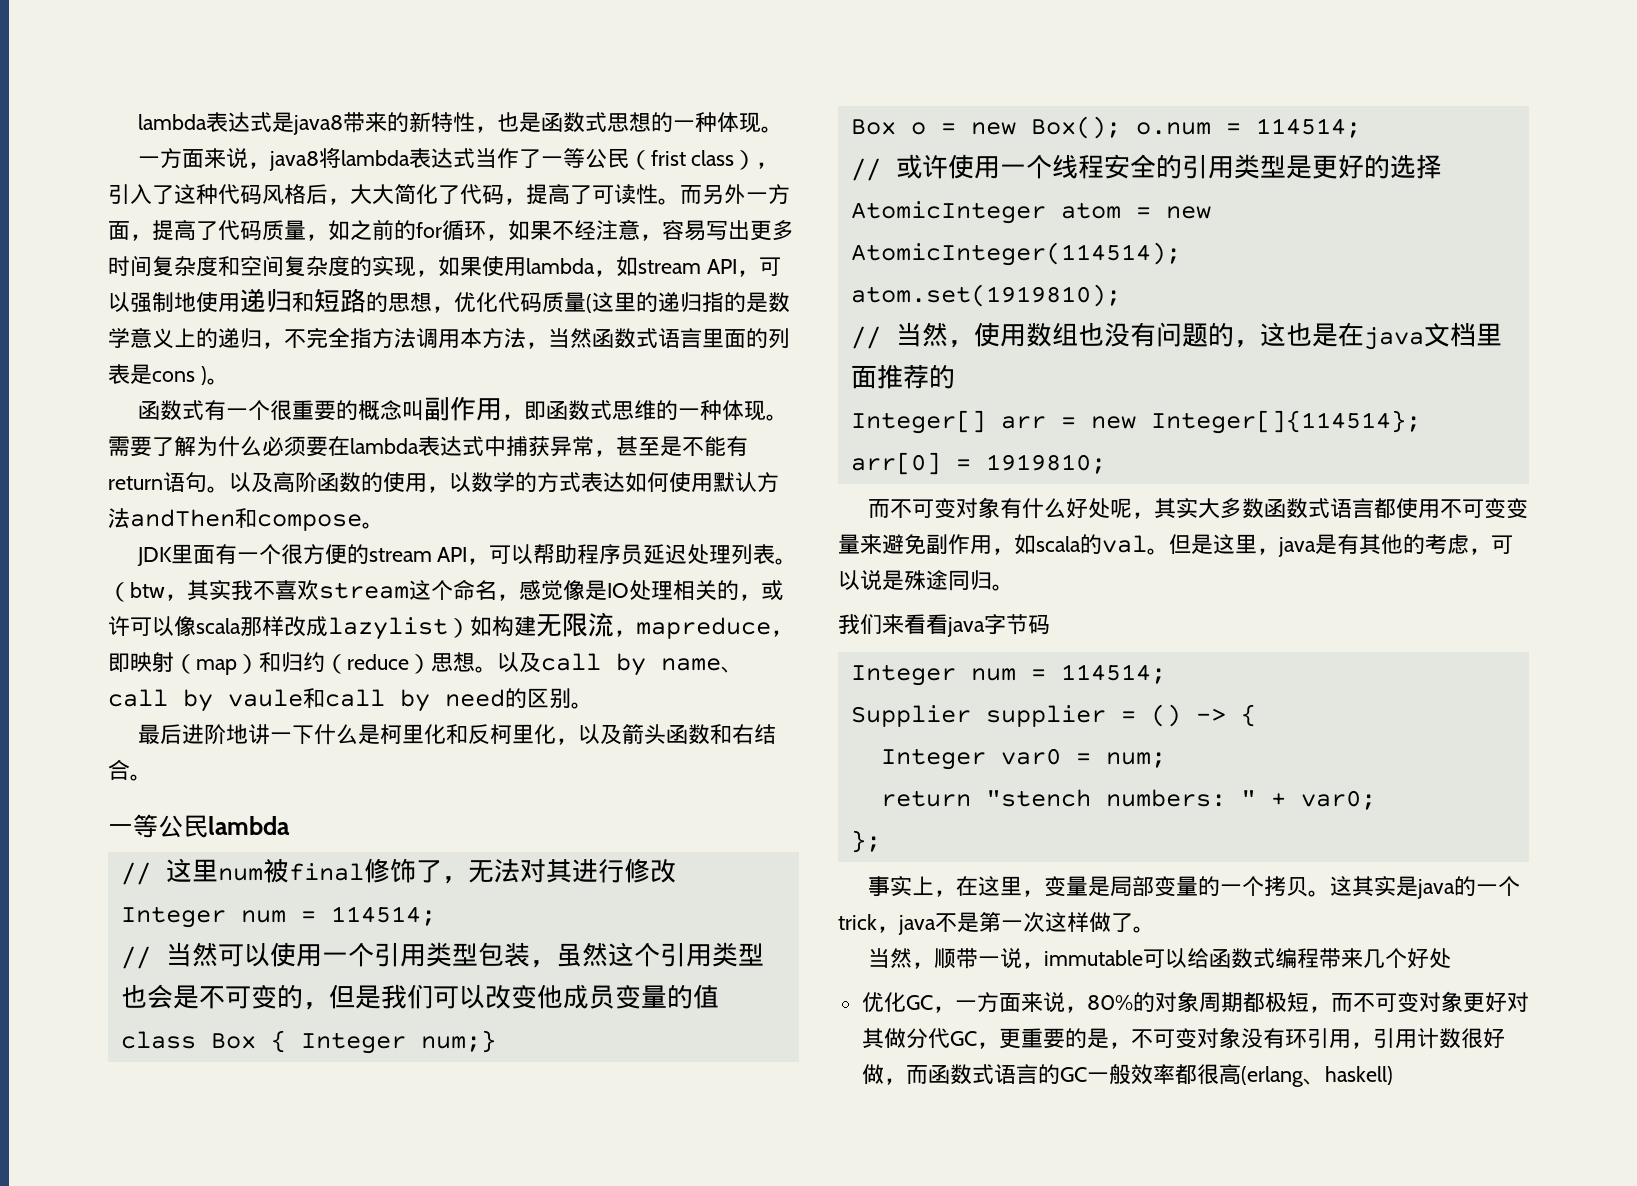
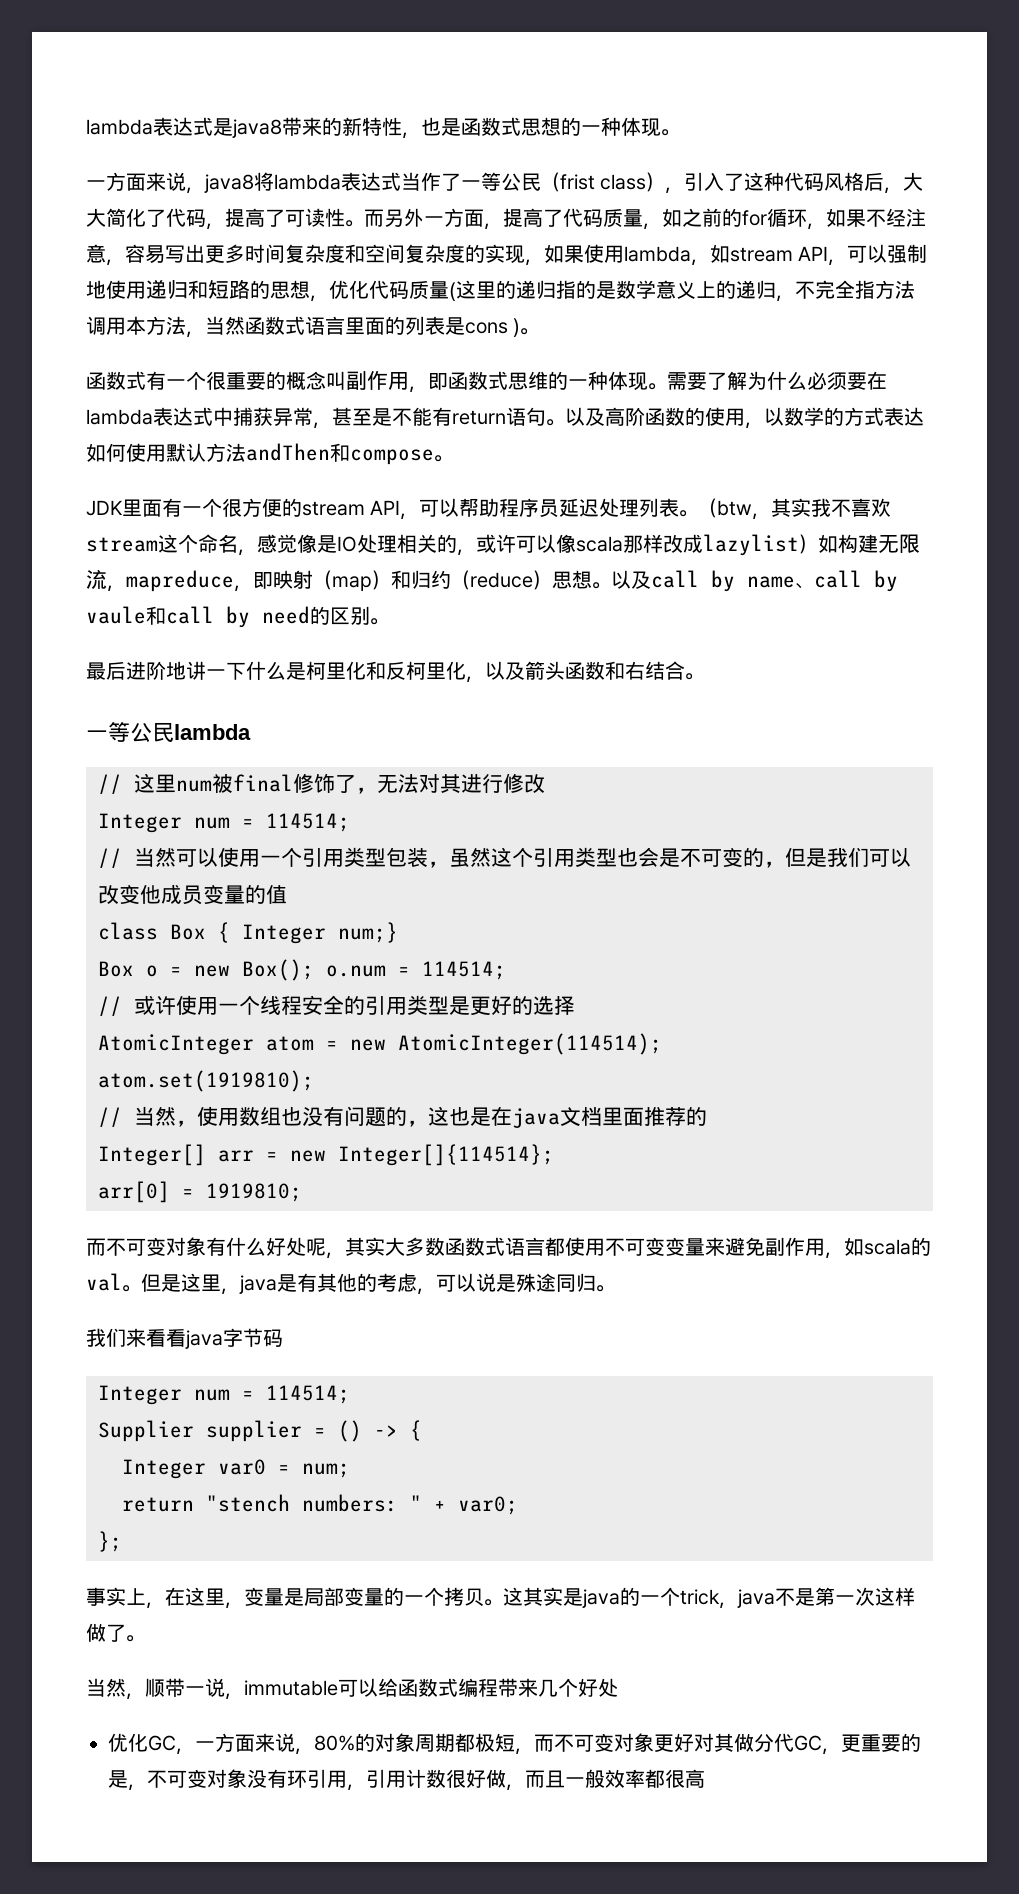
- 优化GC，一方面来说，80%的对象周期都极短，而不可变对象更好对其做分代GC，更重要的是，不可变对象没有环引用，引用计数很好做，而函数式语言的GC一般效率都很高(erlang、haskell)
+ 优化GC，一方面来说，80%的对象周期都极短，而不可变对象更好对其做分代GC，更重要的是，不可变对象没有环引用，引用计数很好做，而且一般效率都很高

